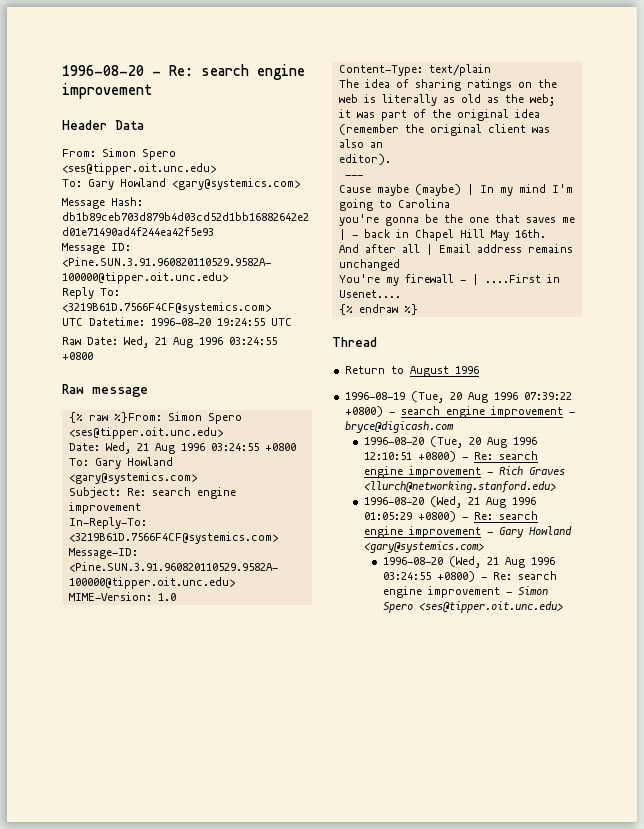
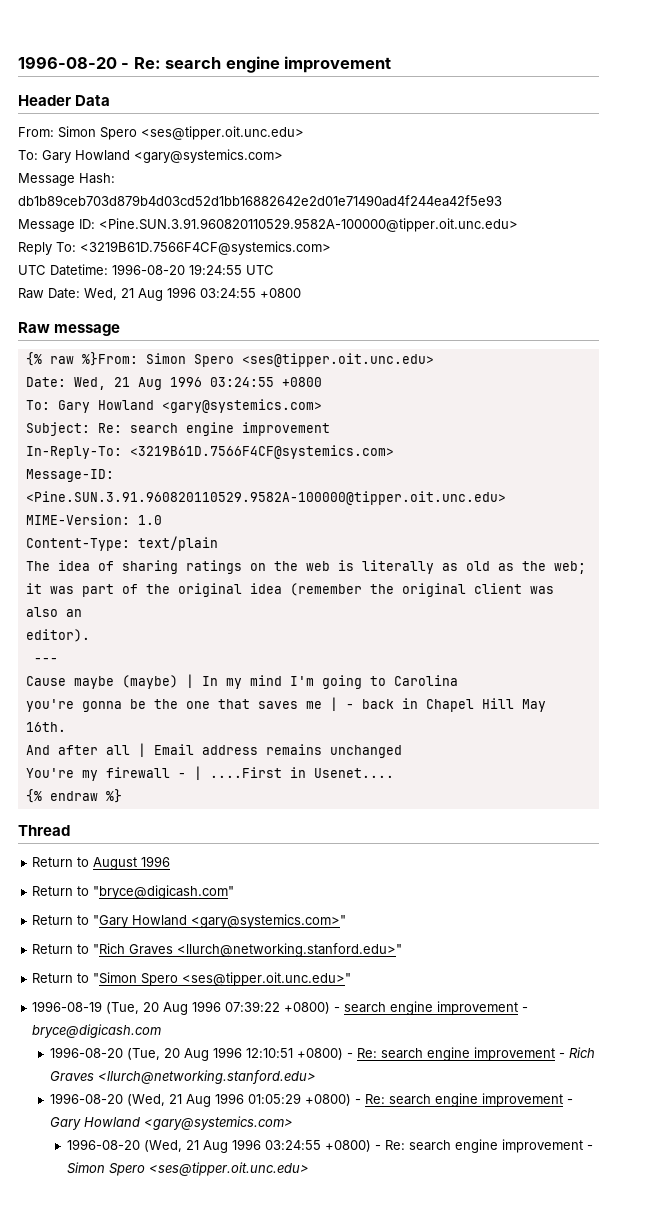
+ Return to "bryce@digicash.com"
+ Return to "Gary Howland <gary@systemics.com>"
+ Return to "Rich Graves <llurch@networking.stanford.edu>"
+ Return to "Simon Spero <ses@tipper.oit.unc.edu>"

